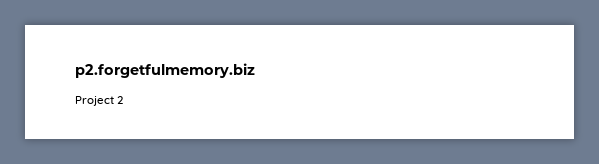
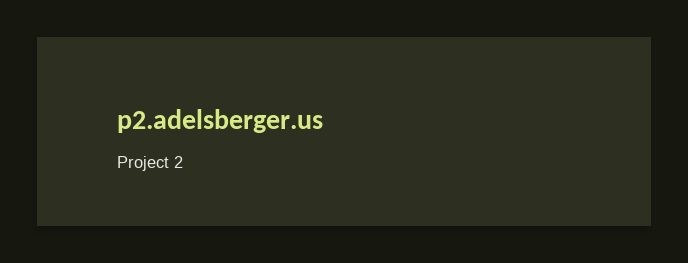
- p2.forgetfulmemory.biz
+ p2.adelsberger.us

